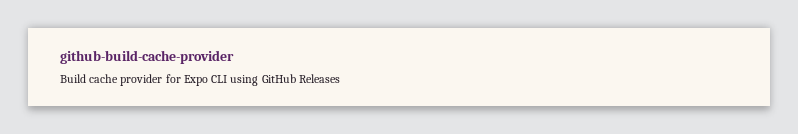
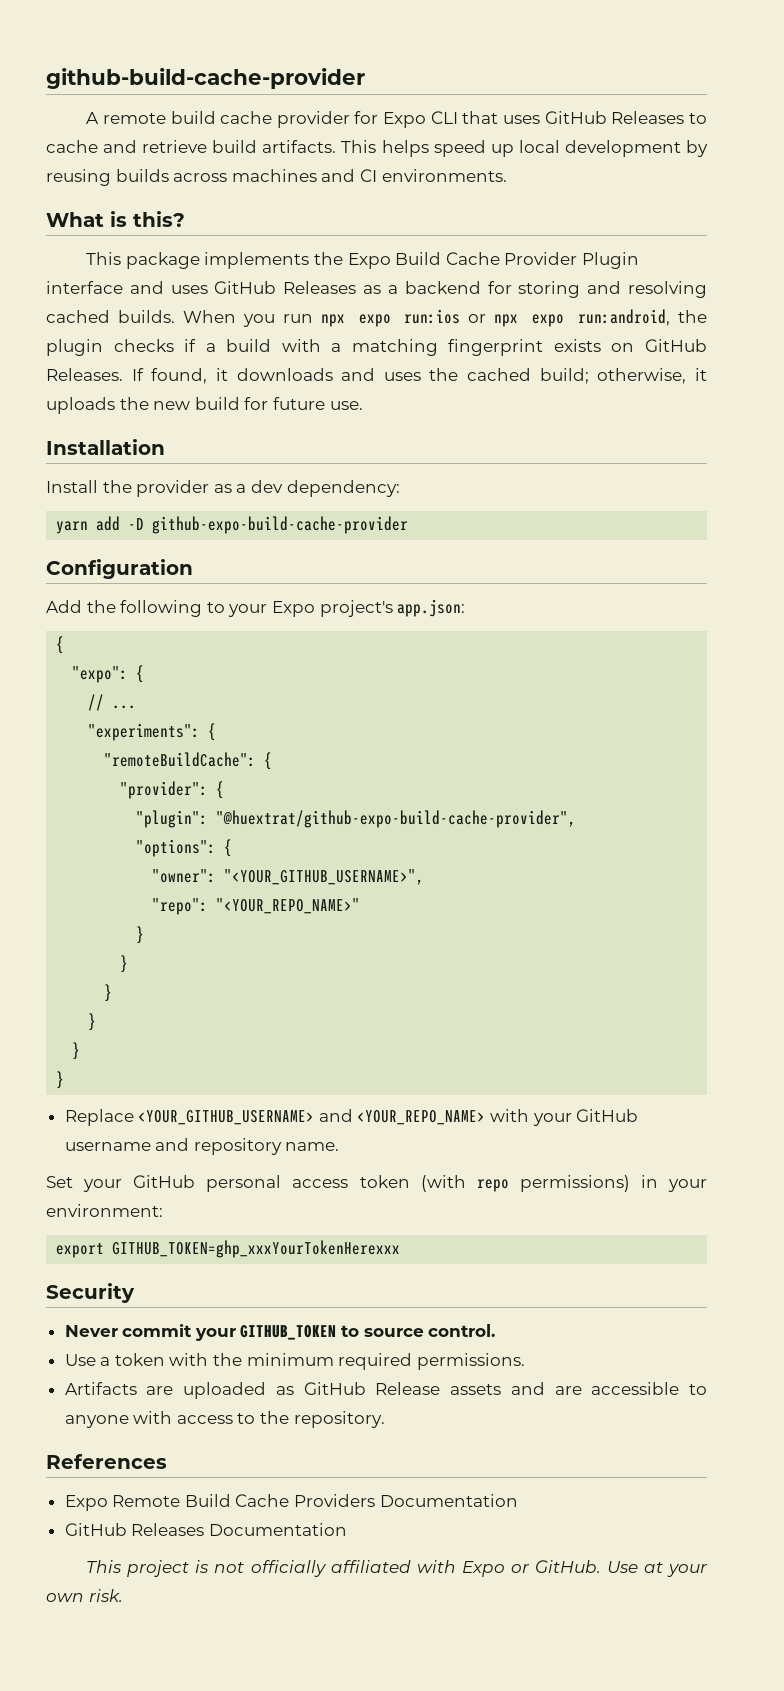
- Build cache provider for Expo CLI using GitHub Releases
+ A remote build cache provider for Expo CLI that uses GitHub Releases to cache and retrieve build artifacts. This helps speed up local development by reusing builds across machines and CI environments.
+ What is this?
+ This package implements the Expo Build Cache Provider Plugin interface and uses GitHub Releases as a backend for storing and resolving cached builds. When you run npx expo run:ios or npx expo run:android, the plugin checks if a build with a matching fingerprint exists on GitHub Releases. If found, it downloads and uses the cached build; otherwise, it uploads the new build for future use.
+ Installation
+ Install the provider as a dev dependency:
+ yarn add -D github-expo-build-cache-provider
+ Configuration
+ Add the following to your Expo project's app.json:
+ {
+ "expo": {
+ // ...
+ "experiments": {
+ "remoteBuildCache": {
+ "provider": {
+ "plugin": "@huextrat/github-expo-build-cache-provider",
+ "options": {
+ "owner": "<YOUR_GITHUB_USERNAME>",
+ "repo": "<YOUR_REPO_NAME>"
+ }
+ }
+ }
+ }
+ }
+ }
+ Replace <YOUR_GITHUB_USERNAME> and <YOUR_REPO_NAME> with your GitHub username and repository name.
+ Set your GitHub personal access token (with repo permissions) in your environment:
+ export GITHUB_TOKEN=ghp_xxxYourTokenHerexxx
+ Security
+ Never commit your GITHUB_TOKEN to source control.
+ Use a token with the minimum required permissions.
+ Artifacts are uploaded as GitHub Release assets and are accessible to anyone with access to the repository.
+ References
+ Expo Remote Build Cache Providers Documentation
+ GitHub Releases Documentation
+ This project is not officially affiliated with Expo or GitHub. Use at your own risk.

